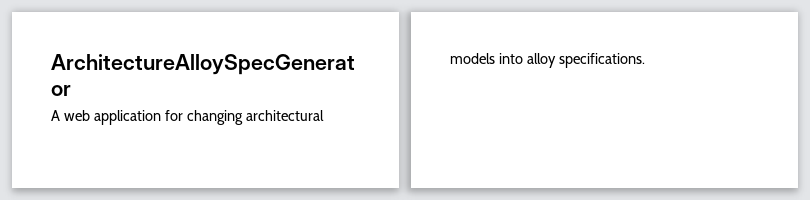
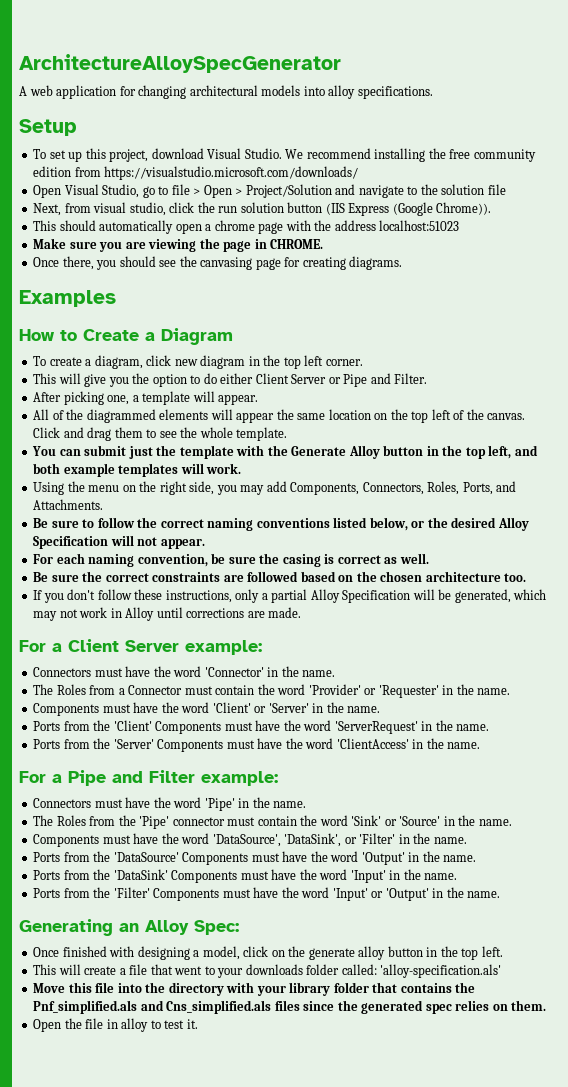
+ Setup
+ To set up this project, download Visual Studio. We recommend installing the free community edition from https://visualstudio.microsoft.com/downloads/
+ Open Visual Studio, go to file > Open > Project/Solution and navigate to the solution file
+ Next, from visual studio, click the run solution button (IIS Express (Google Chrome)).
+ This should automatically open a chrome page with the address localhost:51023
+ Make sure you are viewing the page in CHROME.
+ Once there, you should see the canvasing page for creating diagrams.
+ Examples
+ How to Create a Diagram
+ To create a diagram, click new diagram in the top left corner.
+ This will give you the option to do either Client Server or Pipe and Filter.
+ After picking one, a template will appear.
+ All of the diagrammed elements will appear the same location on the top left of the canvas. Click and drag them to see the whole template.
+ You can submit just the template with the Generate Alloy button in the top left, and both example templates will work.
+ Using the menu on the right side, you may add Components, Connectors, Roles, Ports, and Attachments.
+ Be sure to follow the correct naming conventions listed below, or the desired Alloy Specification will not appear.
+ For each naming convention, be sure the casing is correct as well.
+ Be sure the correct constraints are followed based on the chosen architecture too.
+ If you don't follow these instructions, only a partial Alloy Specification will be generated, which may not work in Alloy until corrections are made.
+ For a Client Server example:
+ Connectors must have the word 'Connector' in the name.
+ The Roles from a Connector must contain the word 'Provider' or 'Requester' in the name.
+ Components must have the word 'Client' or 'Server' in the name.
+ Ports from the 'Client' Components must have the word 'ServerRequest' in the name.
+ Ports from the 'Server' Components must have the word 'ClientAccess' in the name.
+ For a Pipe and Filter example:
+ Connectors must have the word 'Pipe' in the name.
+ The Roles from the 'Pipe' connector must contain the word 'Sink' or 'Source' in the name.
+ Components must have the word 'DataSource', 'DataSink', or 'Filter' in the name.
+ Ports from the 'DataSource' Components must have the word 'Output' in the name.
+ Ports from the 'DataSink' Components must have the word 'Input' in the name.
+ Ports from the 'Filter' Components must have the word 'Input' or 'Output' in the name.
+ Generating an Alloy Spec:
+ Once finished with designing a model, click on the generate alloy button in the top left.
+ This will create a file that went to your downloads folder called: 'alloy-specification.als'
+ Move this file into the directory with your library folder that contains the Pnf_simplified.als and Cns_simplified.als files since the generated spec relies on them.
+ Open the file in alloy to test it.

